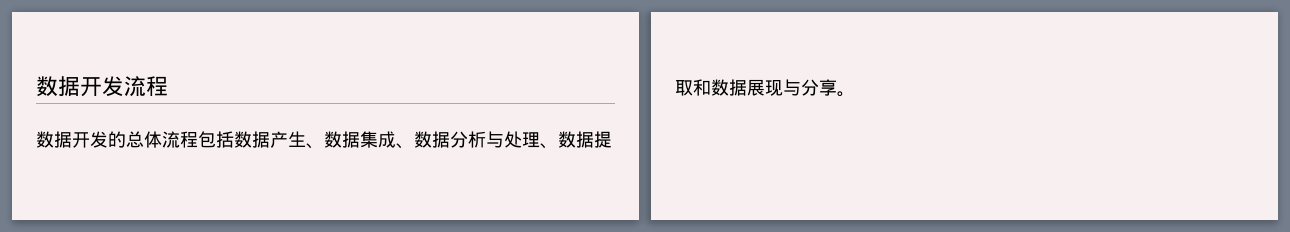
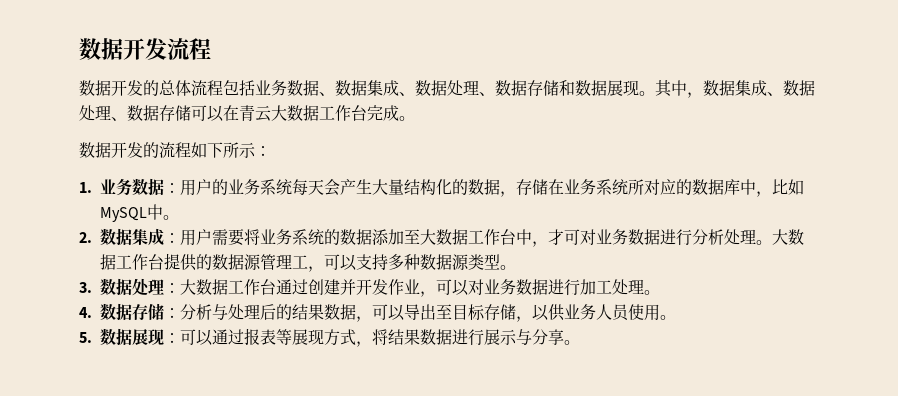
- 数据开发的总体流程包括数据产生、数据集成、数据分析与处理、数据提取和数据展现与分享。
+ 数据开发的总体流程包括业务数据、数据集成、数据处理、数据存储和数据展现。其中，数据集成、数据处理、数据存储可以在青云大数据工作台完成。
+ 数据开发的流程如下所示：
+ 1.业务数据：用户的业务系统每天会产生大量结构化的数据，存储在业务系统所对应的数据库中，比如MySQL中。
+ 2.数据集成：用户需要将业务系统的数据添加至大数据工作台中，才可对业务数据进行分析处理。大数据工作台提供的数据源管理工，可以支持多种数据源类型。
+ 3.数据处理：大数据工作台通过创建并开发作业，可以对业务数据进行加工处理。
+ 4.数据存储：分析与处理后的结果数据，可以导出至目标存储，以供业务人员使用。
+ 5.数据展现：可以通过报表等展现方式，将结果数据进行展示与分享。

